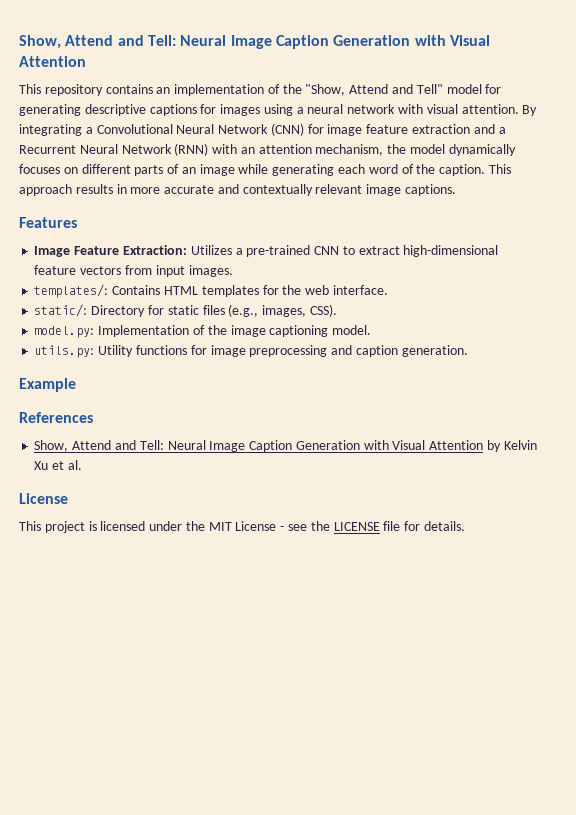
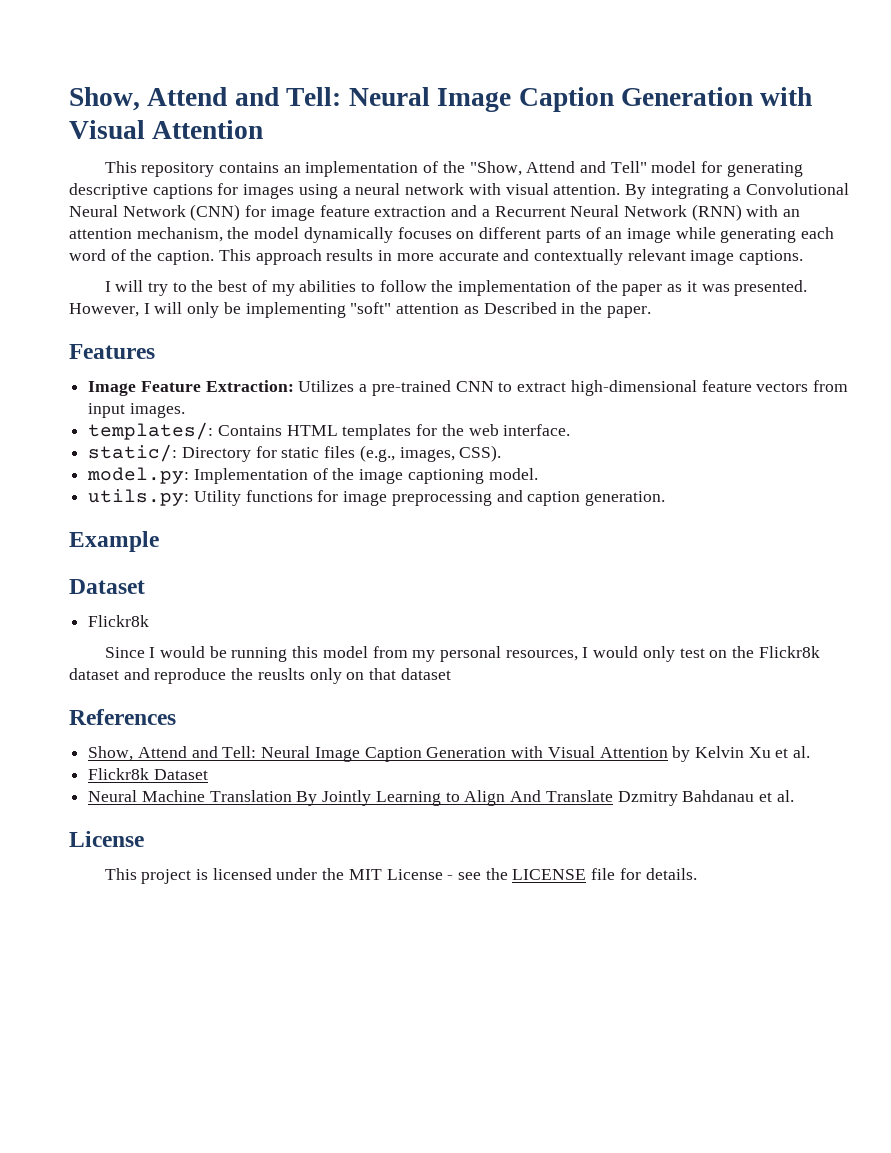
+ I will try to the best of my abilities to follow the implementation of the paper as it was presented. However, I will only be implementing "soft" attention as Described in the paper.
  Example
+ Dataset
+ Flickr8k
+ Since I would be running this model from my personal resources, I would only test on the Flickr8k dataset and reproduce the reuslts only on that dataset
+ Flickr8k Dataset
+ Neural Machine Translation By Jointly Learning to Align And Translate Dzmitry Bahdanau et al.

